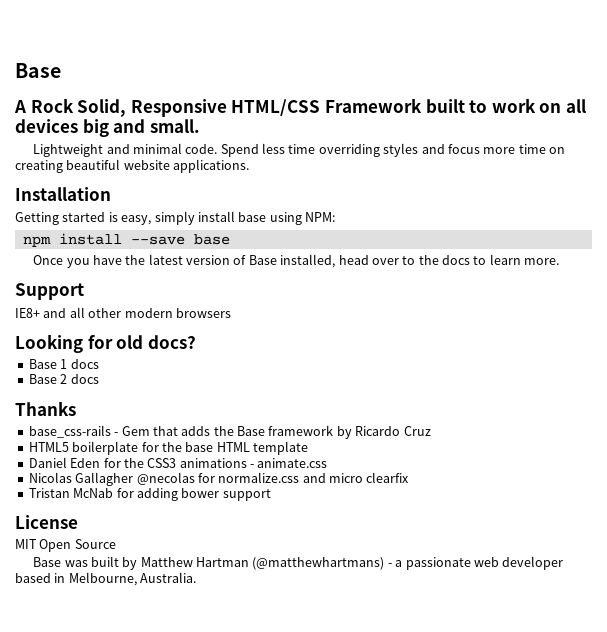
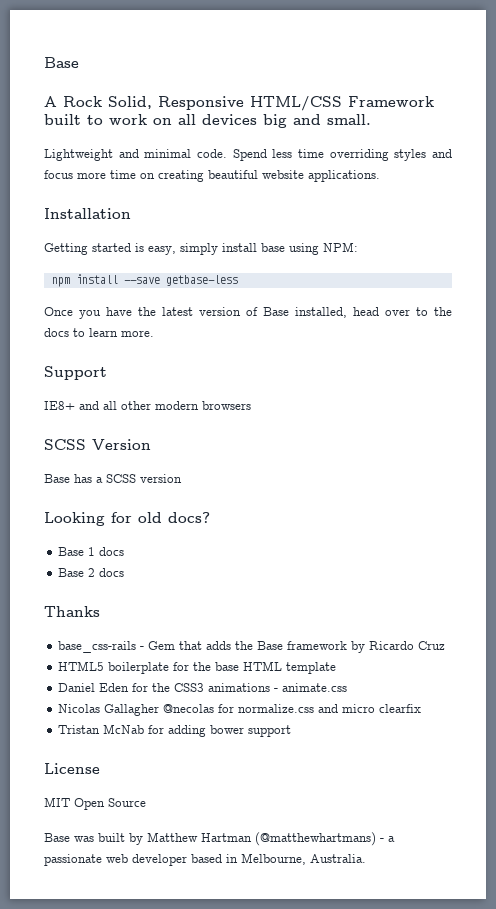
- npm install --save base
+ npm install --save getbase-less
+ SCSS Version
+ Base has a SCSS version

